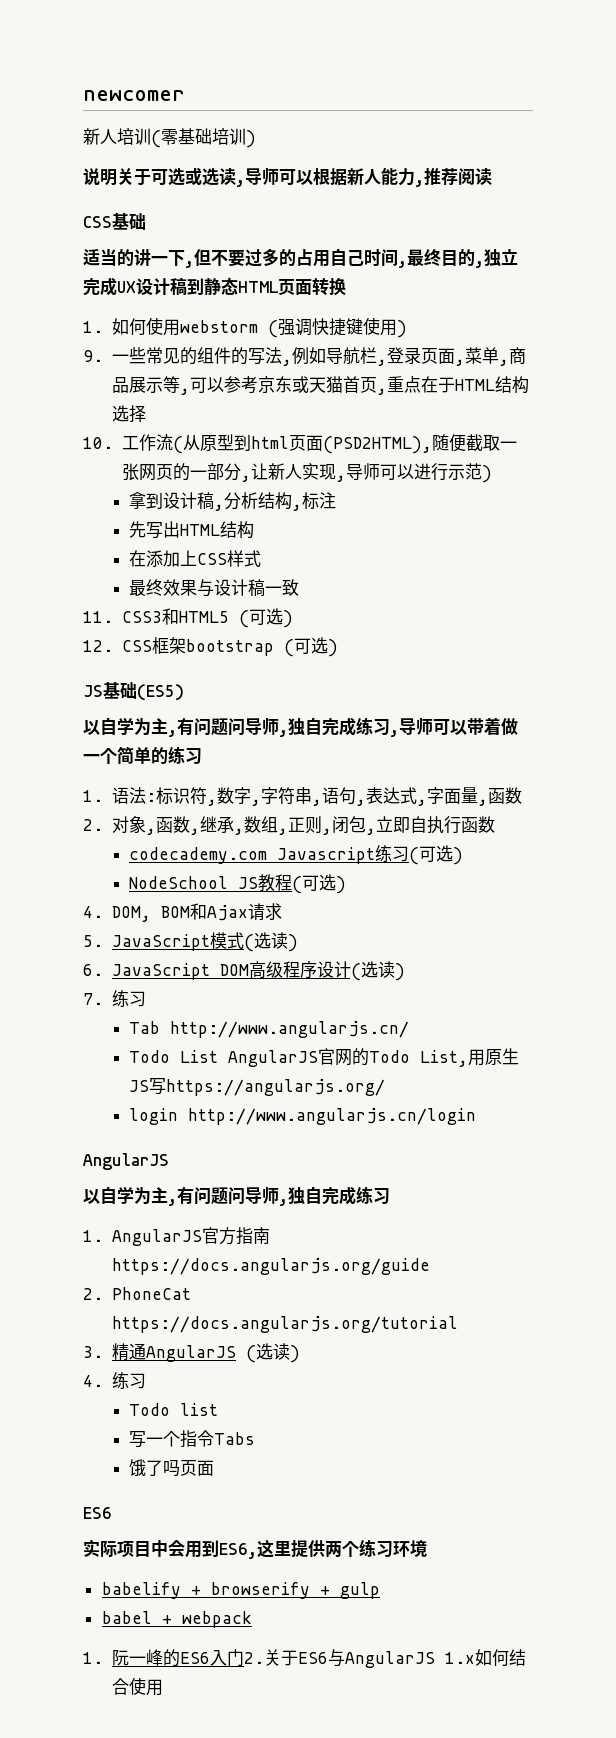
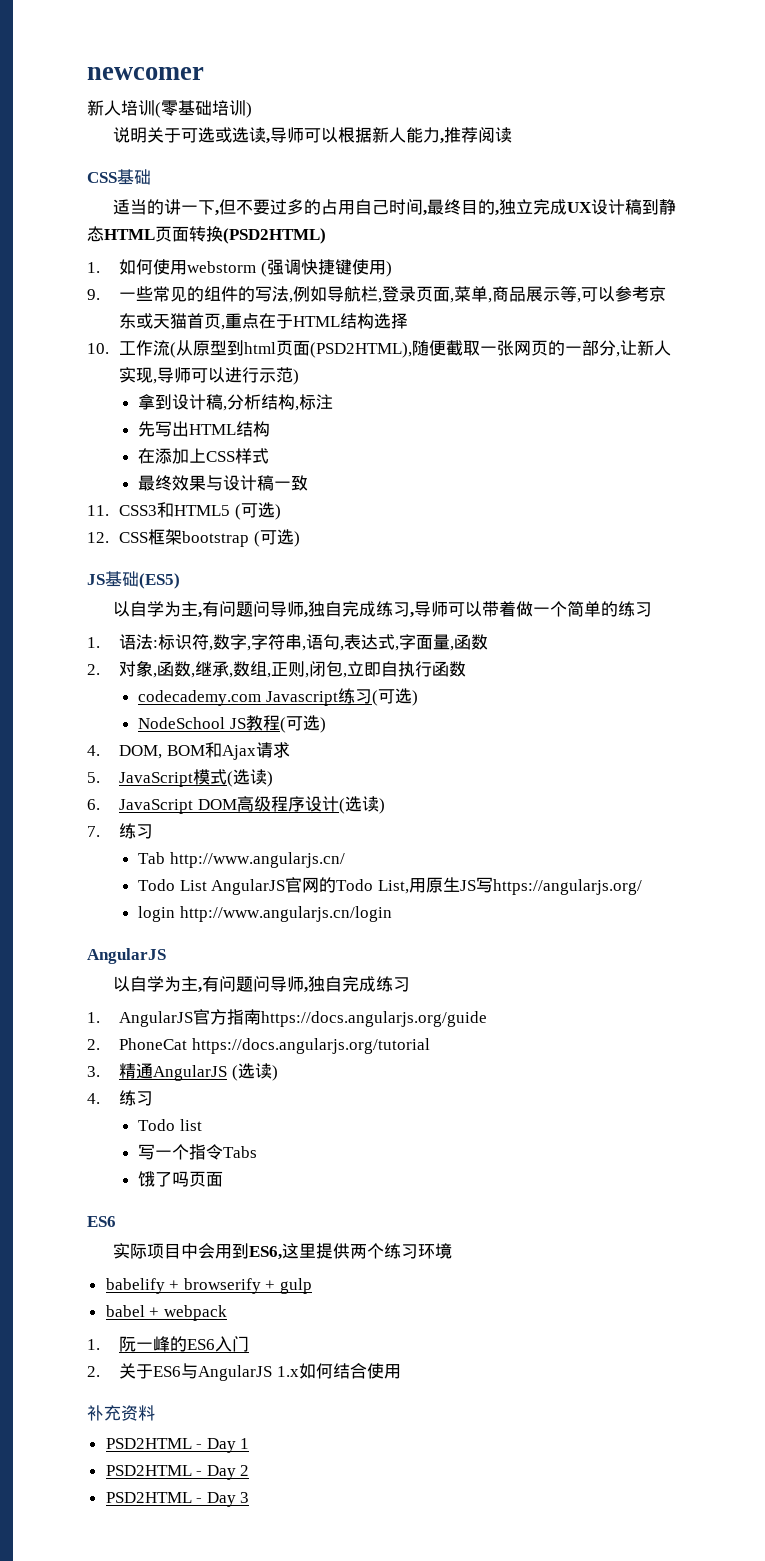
- 适当的讲一下,但不要过多的占用自己时间,最终目的,独立完成UX设计稿到静态HTML页面转换
+ 适当的讲一下,但不要过多的占用自己时间,最终目的,独立完成UX设计稿到静态HTML页面转换(PSD2HTML)
- 1.阮一峰的ES6入门2.关于ES6与AngularJS 1.x如何结合使用
+ 1.阮一峰的ES6入门
+ 2.关于ES6与AngularJS 1.x如何结合使用
+ 补充资料
+ PSD2HTML - Day 1
+ PSD2HTML - Day 2
+ PSD2HTML - Day 3

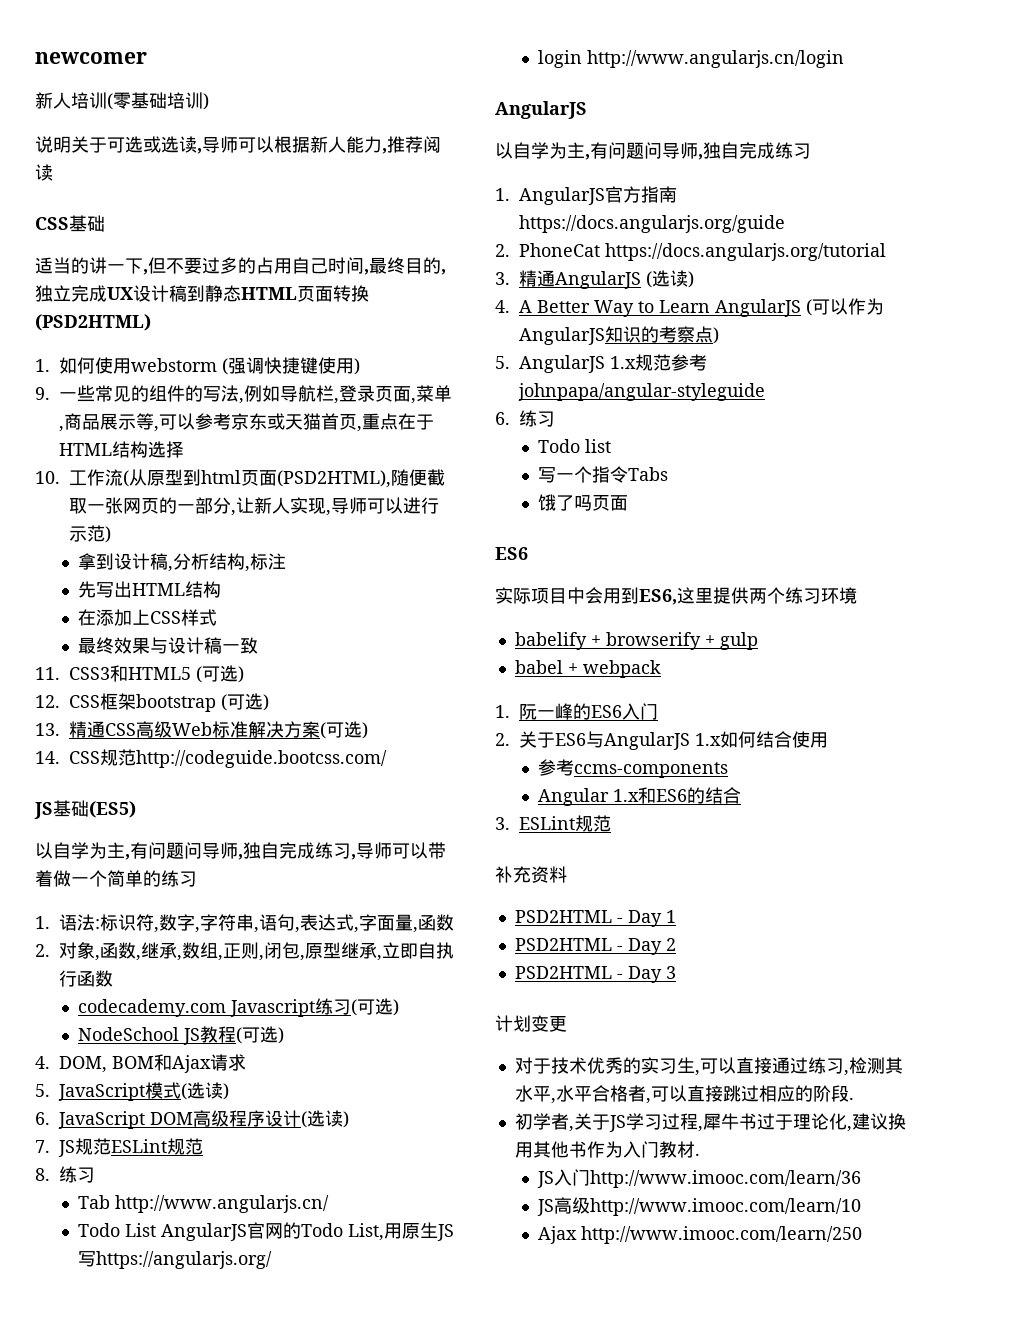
+ 13.精通CSS高级Web标准解决方案(可选)
+ 14. CSS规范http://codeguide.bootcss.com/
- 2.对象,函数,继承,数组,正则,闭包,立即自执行函数
+ 2.对象,函数,继承,数组,正则,闭包,原型继承,立即自执行函数
- 7.练习
+ 7. JS规范ESLint规范
+ 8.练习
- 4.练习
+ 4. A Better Way to Learn AngularJS (可以作为AngularJS知识的考察点)
+ 5. AngularJS 1.x规范参考johnpapa/angular-styleguide
+ 6.练习
+ 参考ccms-components
+ Angular 1.x和ES6的结合
+ 3. ESLint规范
+ 计划变更
+ 对于技术优秀的实习生,可以直接通过练习,检测其水平,水平合格者,可以直接跳过相应的阶段.
+ 初学者,关于JS学习过程,犀牛书过于理论化,建议换用其他书作为入门教材.
+ JS入门http://www.imooc.com/learn/36
+ JS高级http://www.imooc.com/learn/10
+ Ajax http://www.imooc.com/learn/250

